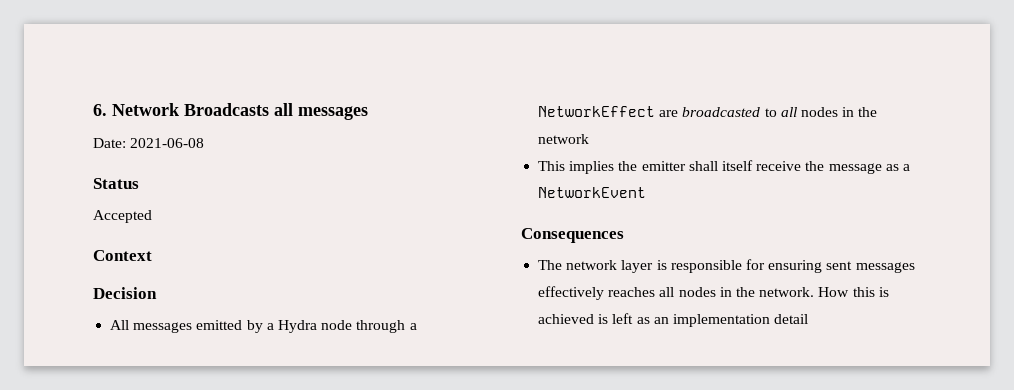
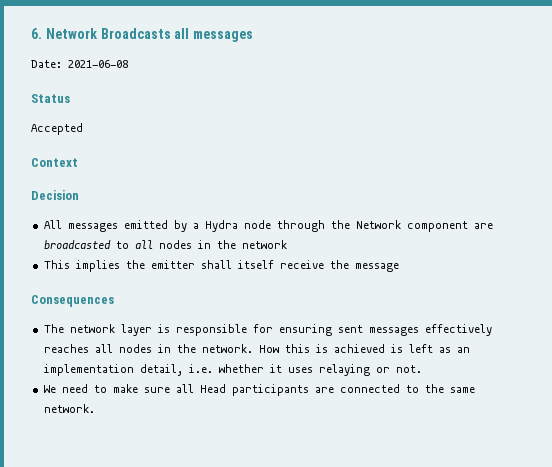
- All messages emitted by a Hydra node through a NetworkEffect are broadcasted to all nodes in the network
+ All messages emitted by a Hydra node through the Network component are broadcasted to all nodes in the network
- This implies the emitter shall itself receive the message as a NetworkEvent
+ This implies the emitter shall itself receive the message
- How this is achieved is left as an implementation detail
+ How this is achieved is left as an implementation detail, i.e. whether it uses relaying or not.
+ We need to make sure all Head participants are connected to the same network.

